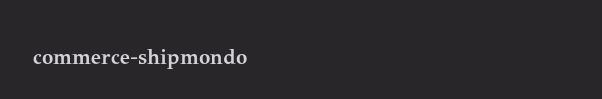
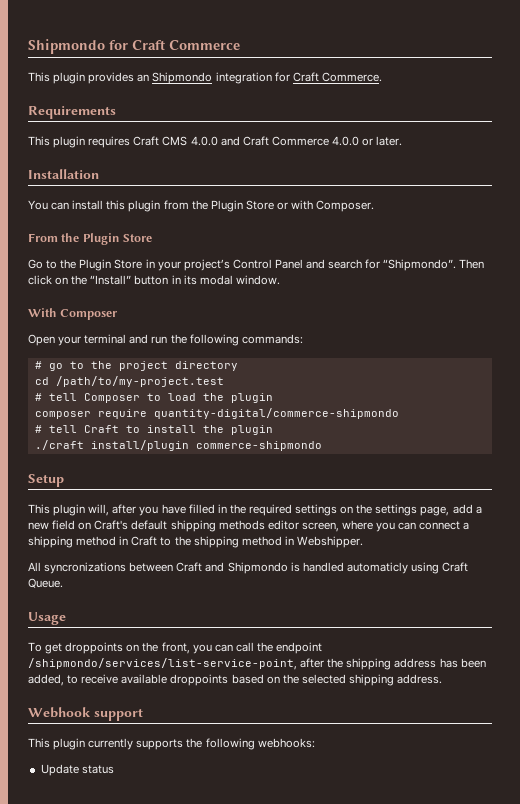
- commerce-shipmondo
+ Shipmondo for Craft Commerce
+ This plugin provides an Shipmondo integration for Craft Commerce.
+ Requirements
+ This plugin requires Craft CMS 4.0.0 and Craft Commerce 4.0.0 or later.
+ Installation
+ You can install this plugin from the Plugin Store or with Composer.
+ From the Plugin Store
+ Go to the Plugin Store in your project’s Control Panel and search for “Shipmondo”. Then click on the “Install” button in its modal window.
+ With Composer
+ Open your terminal and run the following commands:
+ # go to the project directory
+ cd /path/to/my-project.test
+ # tell Composer to load the plugin
+ composer require quantity-digital/commerce-shipmondo
+ # tell Craft to install the plugin
+ ./craft install/plugin commerce-shipmondo
+ Setup
+ This plugin will, after you have filled in the required settings on the settings page, add a new field on Craft's default shipping methods editor screen, where you can connect a shipping method in Craft to the shipping method in Webshipper.
+ All syncronizations between Craft and Shipmondo is handled automaticly using Craft Queue.
+ Usage
+ To get droppoints on the front, you can call the endpoint /shipmondo/services/list-service-point, after the shipping address has been added, to receive available droppoints based on the selected shipping address.
+ Webhook support
+ This plugin currently supports the following webhooks:
+ Update status

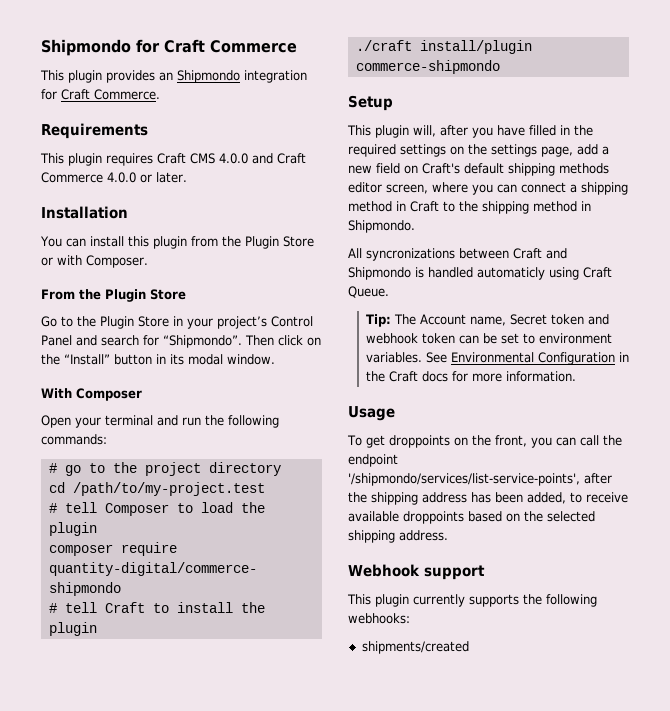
- This plugin will, after you have filled in the required settings on the settings page, add a new field on Craft's default shipping methods editor screen, where you can connect a shipping method in Craft to the shipping method in Webshipper.
+ This plugin will, after you have filled in the required settings on the settings page, add a new field on Craft's default shipping methods editor screen, where you can connect a shipping method in Craft to the shipping method in Shipmondo.
+ Tip: The Account name, Secret token and webhook token can be set to environment variables. See Environmental Configuration in the Craft docs for more information.
- To get droppoints on the front, you can call the endpoint /shipmondo/services/list-service-point, after the shipping address has been added, to receive available droppoints based on the selected shipping address.
+ To get droppoints on the front, you can call the endpoint '/shipmondo/services/list-service-points', after the shipping address has been added, to receive available droppoints based on the selected shipping address.
- Update status
+ shipments/created

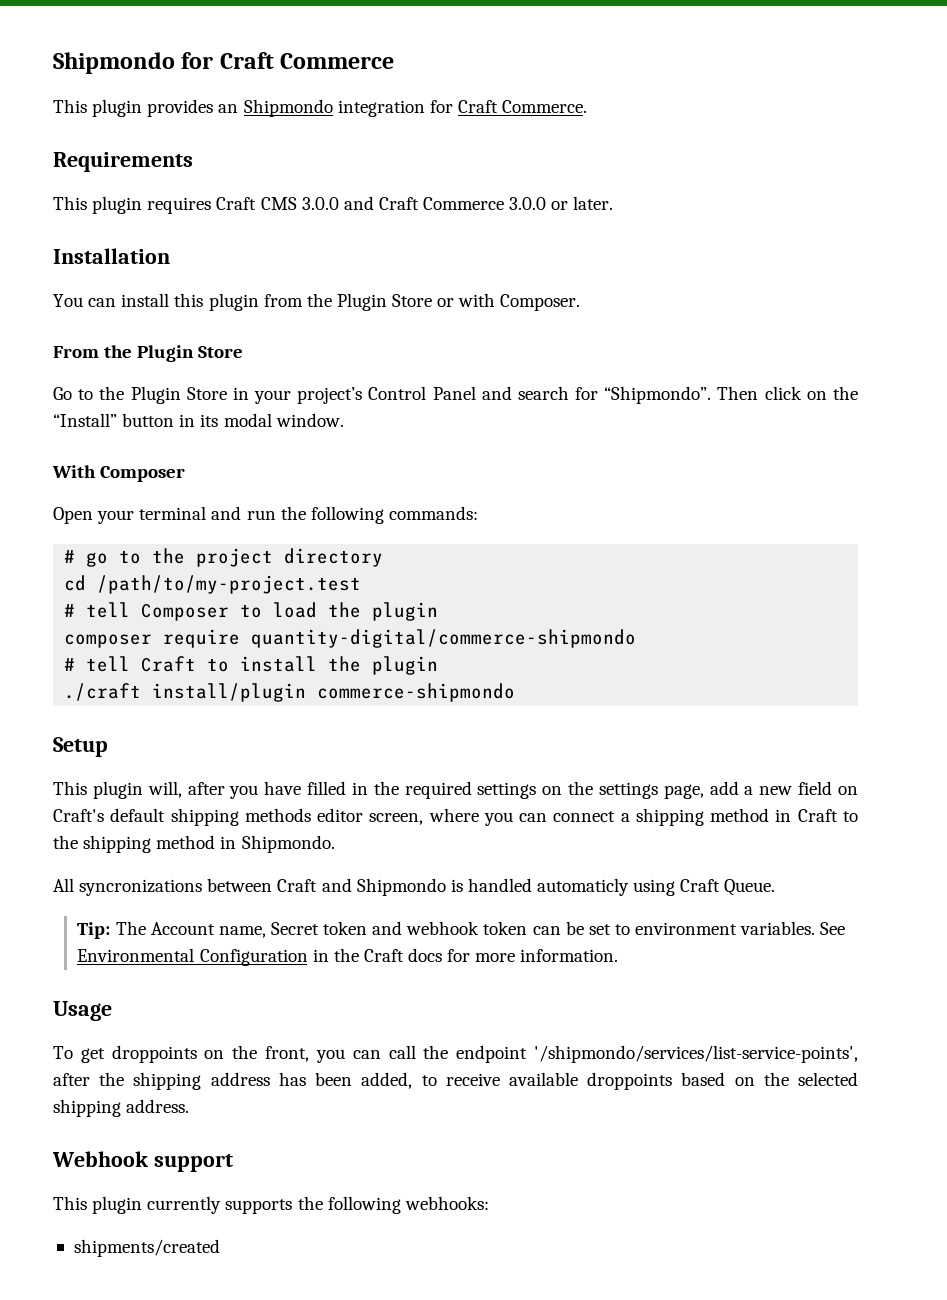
- This plugin requires Craft CMS 4.0.0 and Craft Commerce 4.0.0 or later.
+ This plugin requires Craft CMS 3.0.0 and Craft Commerce 3.0.0 or later.

